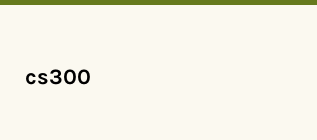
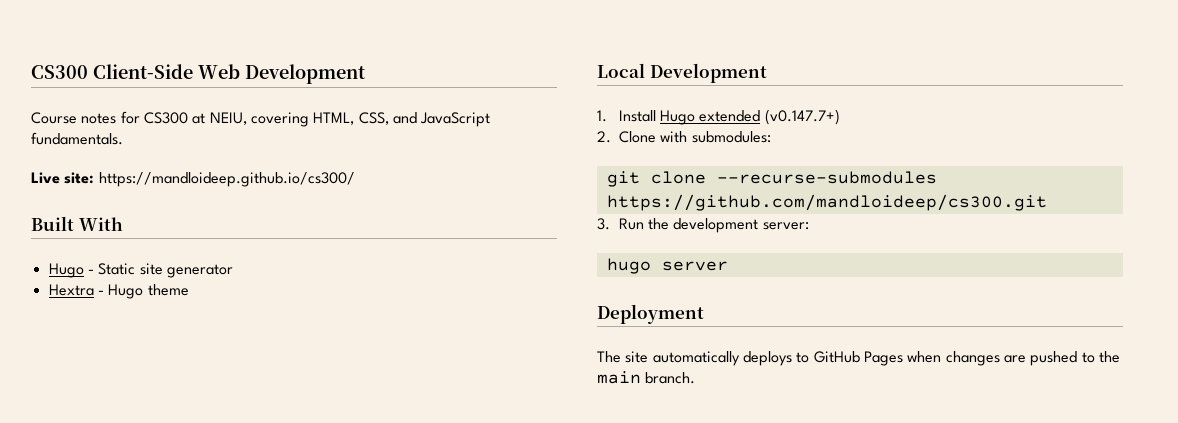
- cs300
+ CS300 Client-Side Web Development
+ Course notes for CS300 at NEIU, covering HTML, CSS, and JavaScript fundamentals.
+ Live site: https://mandloideep.github.io/cs300/
+ Built With
+ Hugo - Static site generator
+ Hextra - Hugo theme
+ Local Development
+ 1. Install Hugo extended (v0.147.7+)
+ 2. Clone with submodules:
+ git clone --recurse-submodules https://github.com/mandloideep/cs300.git
+ 3. Run the development server:
+ hugo server
+ Deployment
+ The site automatically deploys to GitHub Pages when changes are pushed to the main branch.

